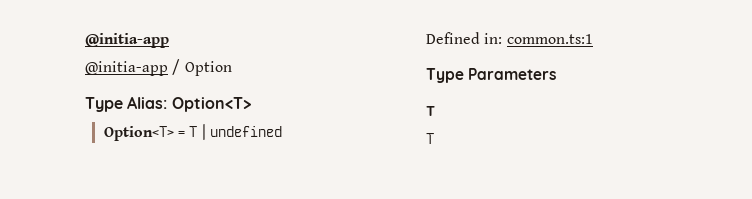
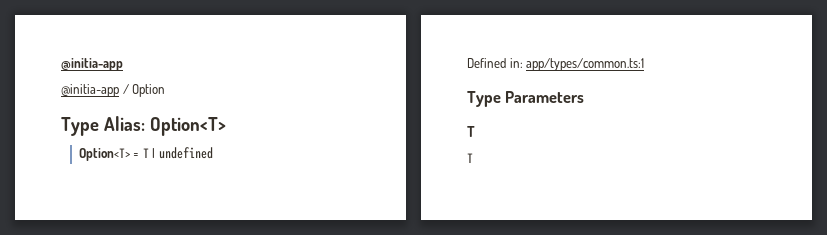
- Defined in: common.ts:1
+ Defined in: app/types/common.ts:1

